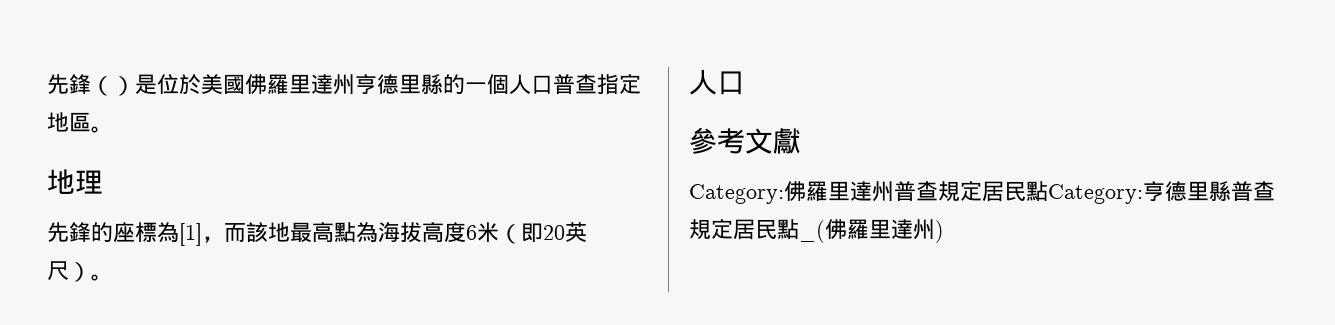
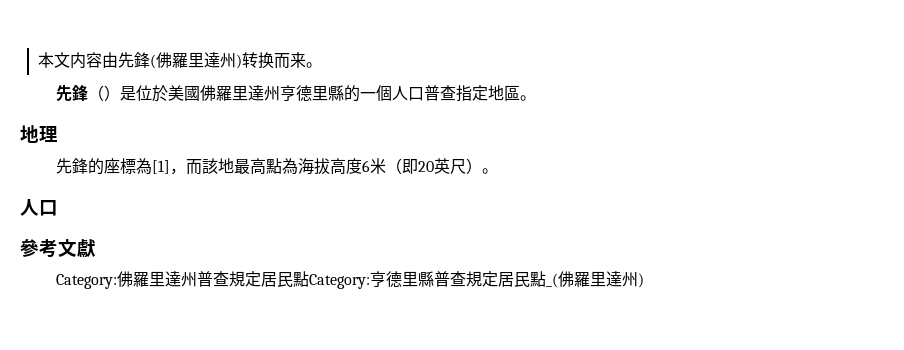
+ 本文内容由先鋒(佛羅里達州)转换而来。

